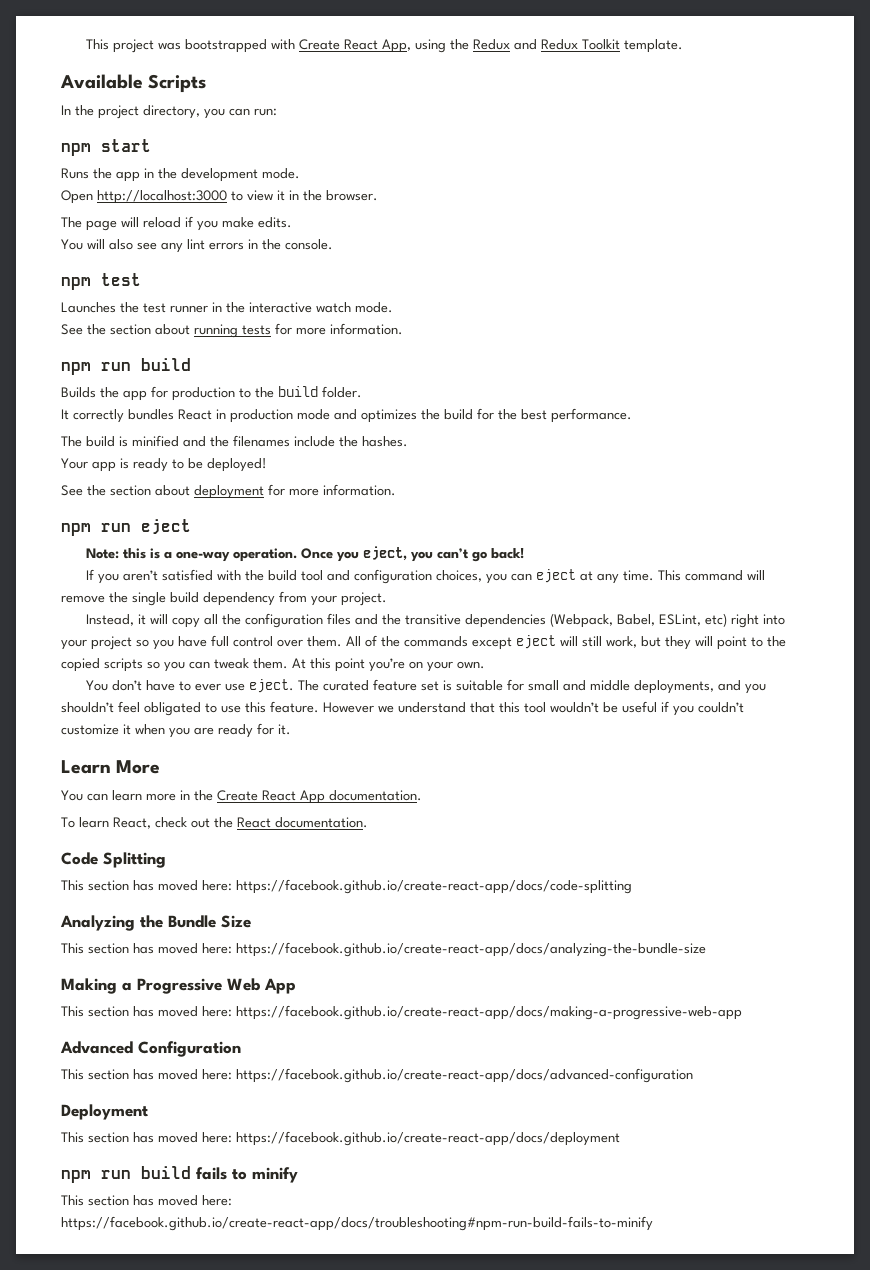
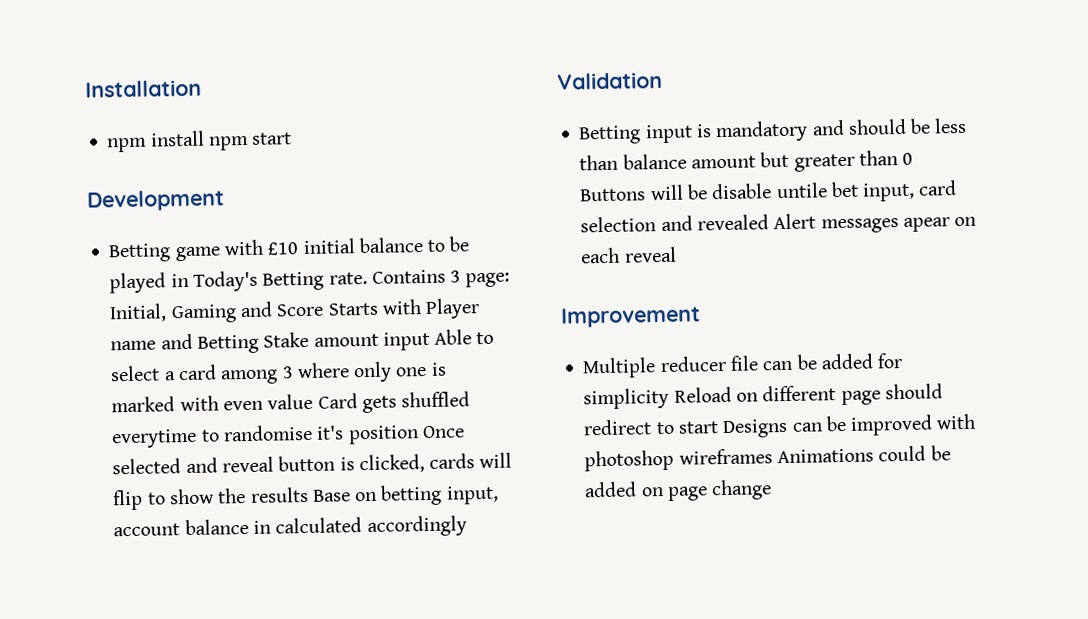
- This project was bootstrapped with Create React App, using the Redux and Redux Toolkit template.
- Available Scripts
- In the project directory, you can run:
- npm start
- Runs the app in the development mode.
- Open http://localhost:3000 to view it in the browser.
- The page will reload if you make edits.
- You will also see any lint errors in the console.
- npm test
- Launches the test runner in the interactive watch mode.
- See the section about running tests for more information.
- npm run build
- Builds the app for production to the build folder.
- It correctly bundles React in production mode and optimizes the build for the best performance.
- The build is minified and the filenames include the hashes.
- Your app is ready to be deployed!
- See the section about deployment for more information.
- npm run eject
- Note: this is a one-way operation. Once you eject, you can’t go back!
- If you aren’t satisfied with the build tool and configuration choices, you can eject at any time. This command will remove the single build dependency from your project.
- Instead, it will copy all the configuration files and the transitive dependencies (Webpack, Babel, ESLint, etc) right into your project so you have full control over them. All of the commands except eject will still work, but they will point to the copied scripts so you can tweak them. At this point you’re on your own.
- You don’t have to ever use eject. The curated feature set is suitable for small and middle deployments, and you shouldn’t feel obligated to use this feature. However we understand that this tool wouldn’t be useful if you couldn’t customize it when you are ready for it.
- Learn More
- You can learn more in the Create React App documentation.
- To learn React, check out the React documentation.
- Code Splitting
- This section has moved here: https://facebook.github.io/create-react-app/docs/code-splitting
- Analyzing the Bundle Size
- This section has moved here: https://facebook.github.io/create-react-app/docs/analyzing-the-bundle-size
- Making a Progressive Web App
- This section has moved here: https://facebook.github.io/create-react-app/docs/making-a-progressive-web-app
- Advanced Configuration
- This section has moved here: https://facebook.github.io/create-react-app/docs/advanced-configuration
- Deployment
- This section has moved here: https://facebook.github.io/create-react-app/docs/deployment
- npm run build fails to minify
- This section has moved here: https://facebook.github.io/create-react-app/docs/troubleshooting#npm-run-build-fails-to-minify
+ Installation
+ npm install npm start
+ Development
+ Betting game with £10 initial balance to be played in Today's Betting rate. Contains 3 page: Initial, Gaming and Score Starts with Player name and Betting Stake amount input Able to select a card among 3 where only one is marked with even value Card gets shuffled everytime to randomise it's position Once selected and reveal button is clicked, cards will flip to show the results Base on betting input, account balance in calculated accordingly
+ Validation
+ Betting input is mandatory and should be less than balance amount but greater than 0 Buttons will be disable untile bet input, card selection and revealed Alert messages apear on each reveal
+ Improvement
+ Multiple reducer file can be added for simplicity Reload on different page should redirect to start Designs can be improved with photoshop wireframes Animations could be added on page change

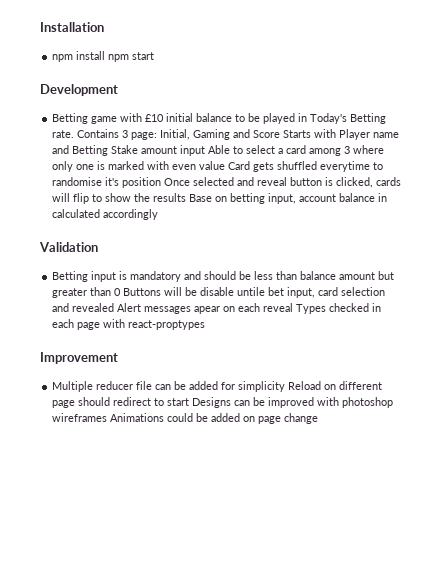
- Betting input is mandatory and should be less than balance amount but greater than 0 Buttons will be disable untile bet input, card selection and revealed Alert messages apear on each reveal
+ Betting input is mandatory and should be less than balance amount but greater than 0 Buttons will be disable untile bet input, card selection and revealed Alert messages apear on each reveal Types checked in each page with react-proptypes

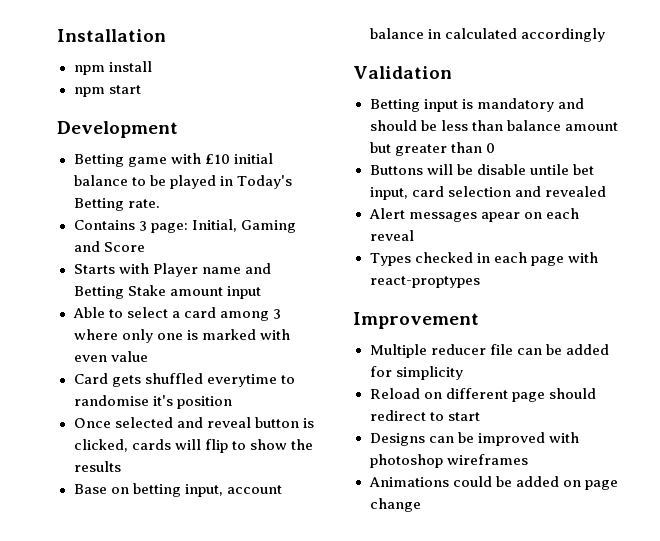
- npm install npm start
+ npm install
+ npm start
- Betting game with £10 initial balance to be played in Today's Betting rate. Contains 3 page:
+ Betting game with £10 initial balance to be played in Today's Betting rate.
+ Contains 3 page:
- Initial, Gaming and Score Starts with Player name and Betting Stake amount input Able to select a card among 3 where only one is marked with even value Card gets shuffled everytime to randomise it's position Once selected and reveal button is clicked, cards will flip to show the results Base on betting input, account balance in calculated accordingly
+ Initial, Gaming and Score
+ Starts with Player name and Betting Stake amount input
+ Able to select a card among 3 where only one is marked with even value
+ Card gets shuffled everytime to randomise it's position
+ Once selected and reveal button is clicked, cards will flip to show the results
+ Base on betting input, account balance in calculated accordingly
- Betting input is mandatory and should be less than balance amount but greater than 0 Buttons will be disable untile bet input, card selection and revealed Alert messages apear on each reveal Types checked in each page with react-proptypes
+ Betting input is mandatory and should be less than balance amount but greater than 0
+ Buttons will be disable untile bet input, card selection and revealed
+ Alert messages apear on each reveal
+ Types checked in each page with react-proptypes
- Multiple reducer file can be added for simplicity Reload on different page should redirect to start Designs can be improved with photoshop wireframes Animations could be added on page change
+ Multiple reducer file can be added for simplicity
+ Reload on different page should redirect to start
+ Designs can be improved with photoshop wireframes
+ Animations could be added on page change

